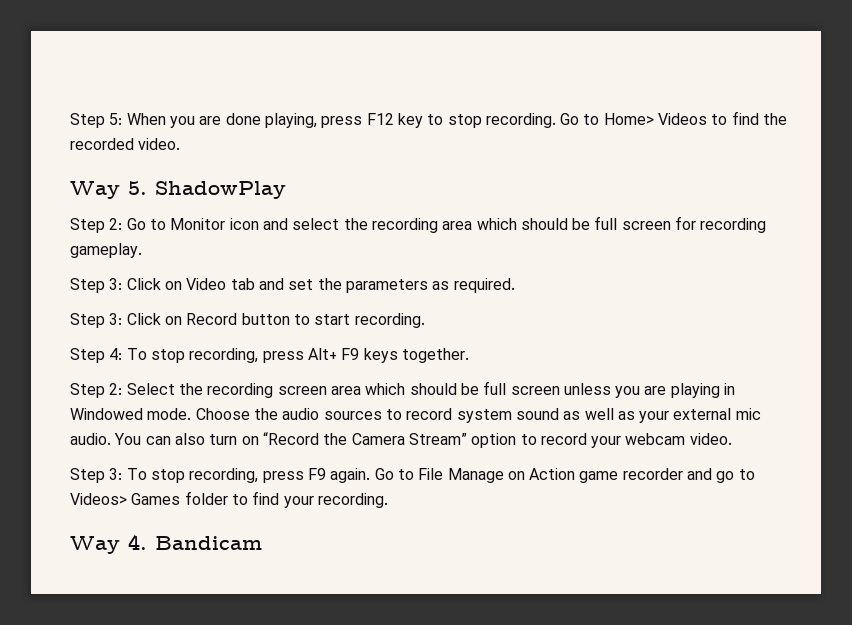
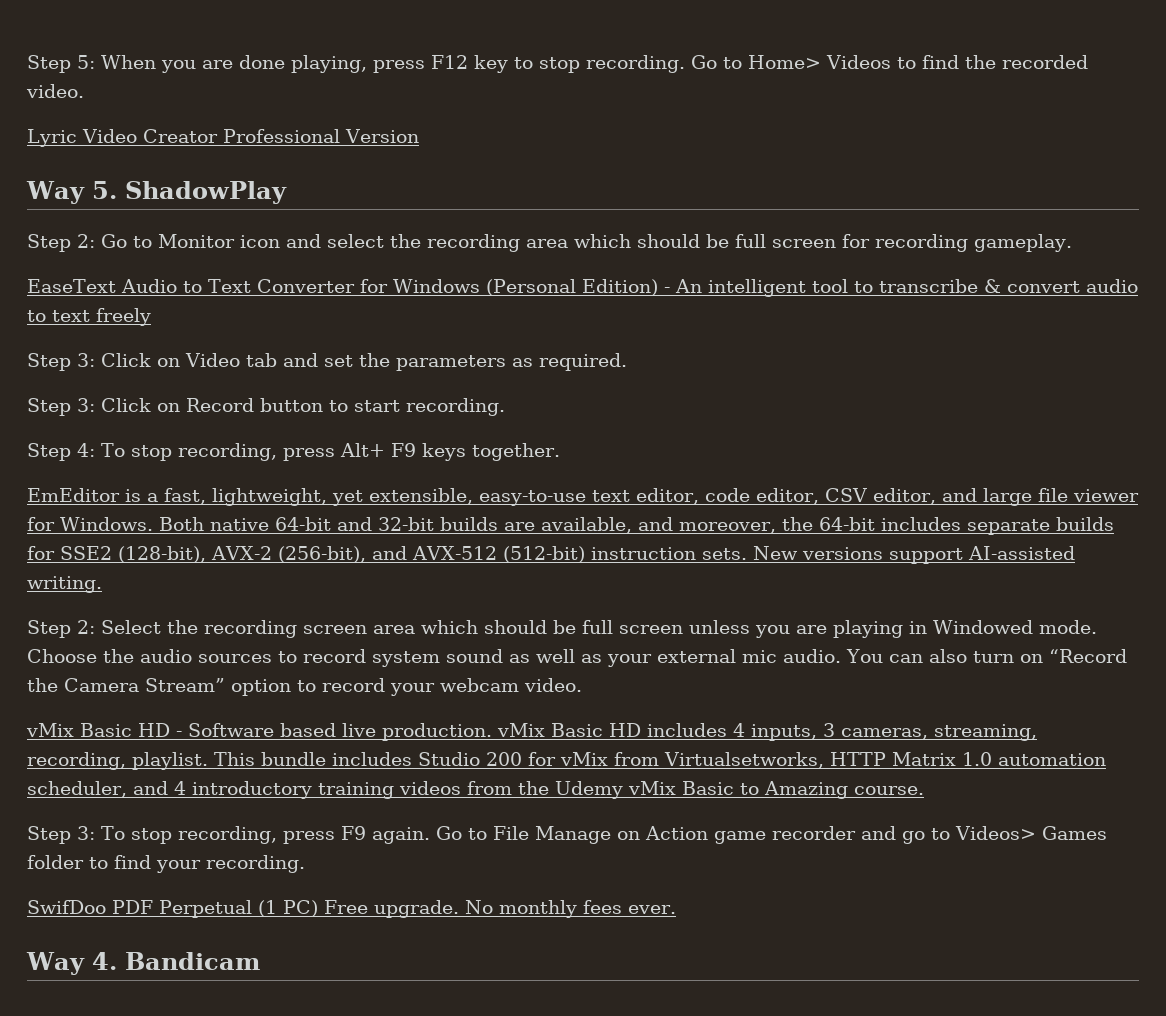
+ Lyric Video Creator Professional Version
+ EaseText Audio to Text Converter for Windows (Personal Edition) - An intelligent tool to transcribe & convert audio to text freely
+ EmEditor is a fast, lightweight, yet extensible, easy-to-use text editor, code editor, CSV editor, and large file viewer for Windows. Both native 64-bit and 32-bit builds are available, and moreover, the 64-bit includes separate builds for SSE2 (128-bit), AVX-2 (256-bit), and AVX-512 (512-bit) instruction sets. New versions support AI-assisted writing.
+ vMix Basic HD - Software based live production. vMix Basic HD includes 4 inputs, 3 cameras, streaming, recording, playlist. This bundle includes Studio 200 for vMix from Virtualsetworks, HTTP Matrix 1.0 automation scheduler, and 4 introductory training videos from the Udemy vMix Basic to Amazing course.
+ SwifDoo PDF Perpetual (1 PC) Free upgrade. No monthly fees ever.

